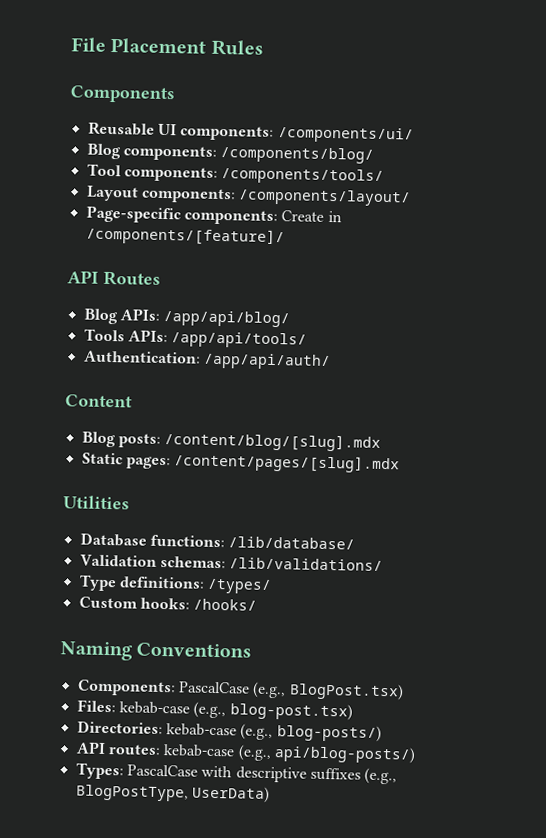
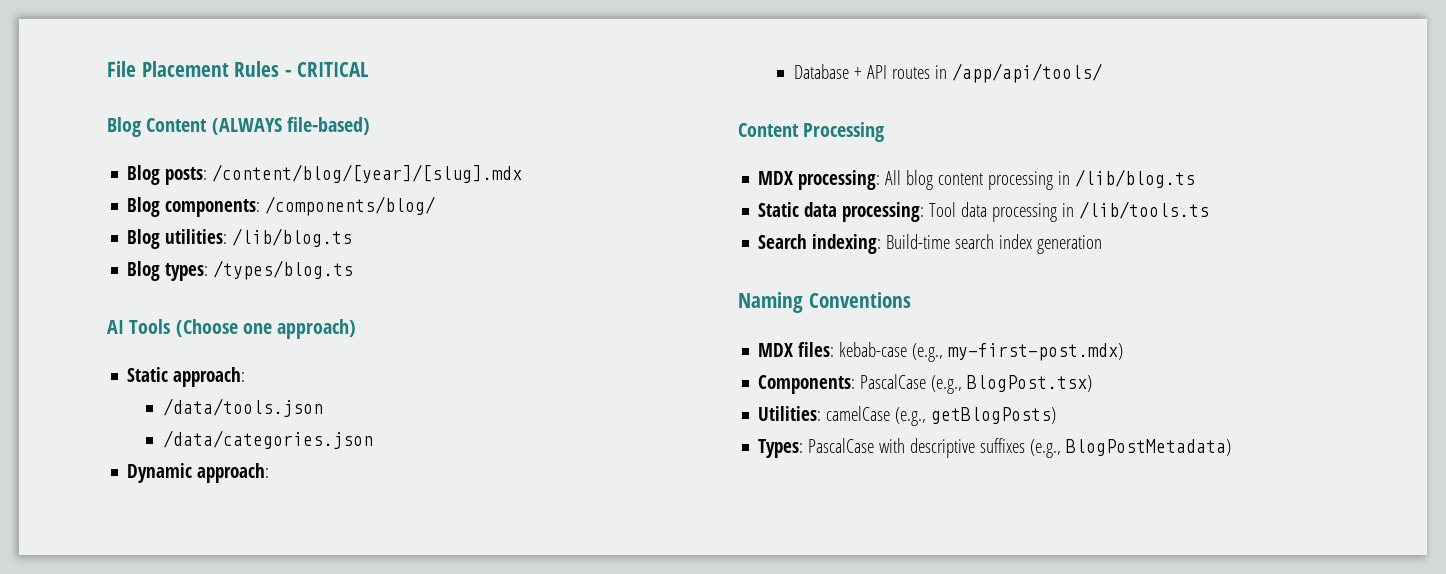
- File Placement Rules
- Components
- Reusable UI components: /components/ui/
+ File Placement Rules - CRITICAL
+ Blog Content (ALWAYS file-based)
+ Blog posts: /content/blog/[year]/[slug].mdx
  Blog components: /components/blog/
- Tool components: /components/tools/
- Layout components: /components/layout/
- Page-specific components: Create in /components/[feature]/
- API Routes
- Blog APIs: /app/api/blog/
- Tools APIs: /app/api/tools/
- Authentication: /app/api/auth/
- Content
- Blog posts: /content/blog/[slug].mdx
- Static pages: /content/pages/[slug].mdx
- Utilities
- Database functions: /lib/database/
- Validation schemas: /lib/validations/
- Type definitions: /types/
- Custom hooks: /hooks/
+ Blog utilities: /lib/blog.ts
+ Blog types: /types/blog.ts
+ AI Tools (Choose one approach)
+ Static approach:
+ /data/tools.json
+ /data/categories.json
+ Dynamic approach:
+ Database + API routes in /app/api/tools/
+ Content Processing
+ MDX processing: All blog content processing in /lib/blog.ts
+ Static data processing: Tool data processing in /lib/tools.ts
+ Search indexing: Build-time search index generation
  Naming Conventions
+ MDX files: kebab-case (e.g., my-first-post.mdx)
  Components: PascalCase (e.g., BlogPost.tsx)
- Files: kebab-case (e.g., blog-post.tsx)
- Directories: kebab-case (e.g., blog-posts/)
- API routes: kebab-case (e.g., api/blog-posts/)
+ Utilities: camelCase (e.g., getBlogPosts)
- Types: PascalCase with descriptive suffixes (e.g., BlogPostType, UserData)
+ Types: PascalCase with descriptive suffixes (e.g., BlogPostMetadata)

